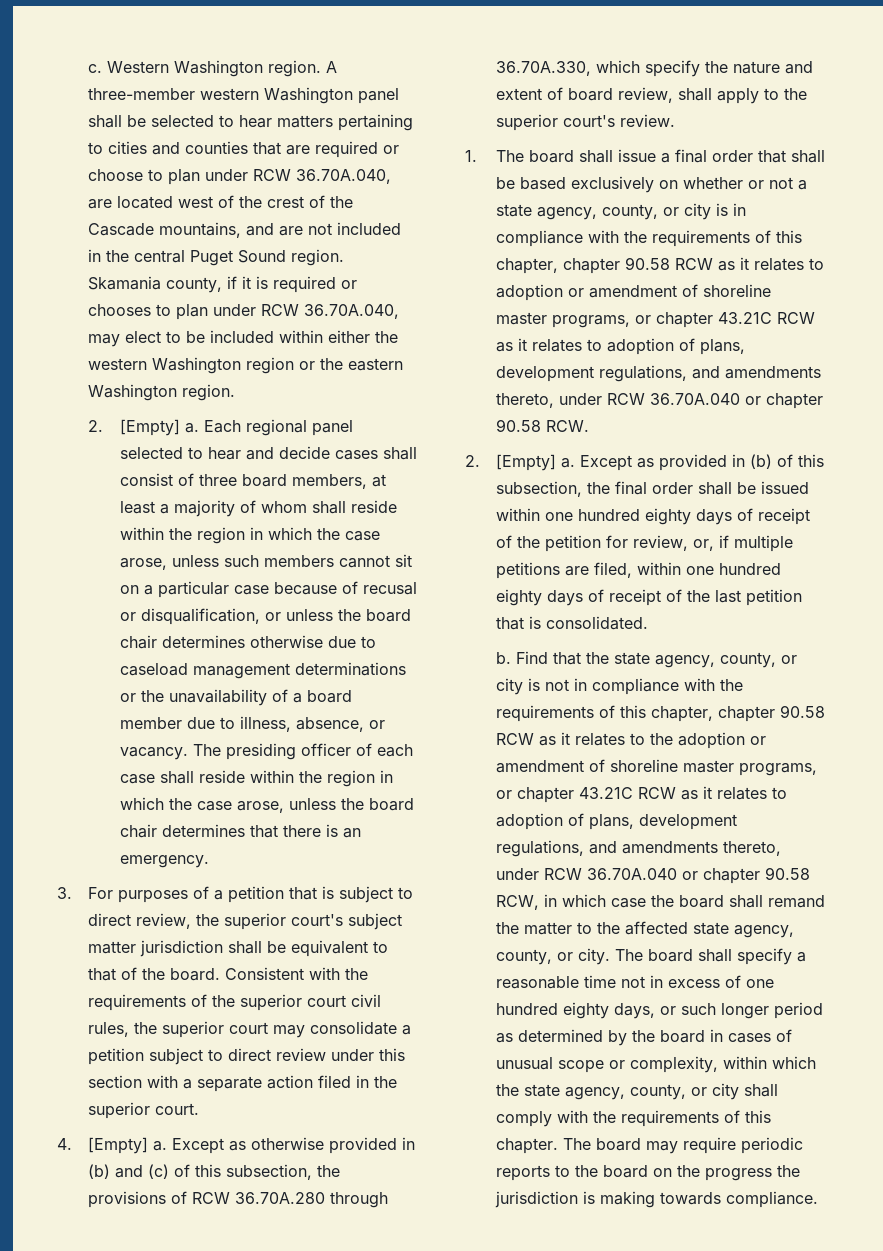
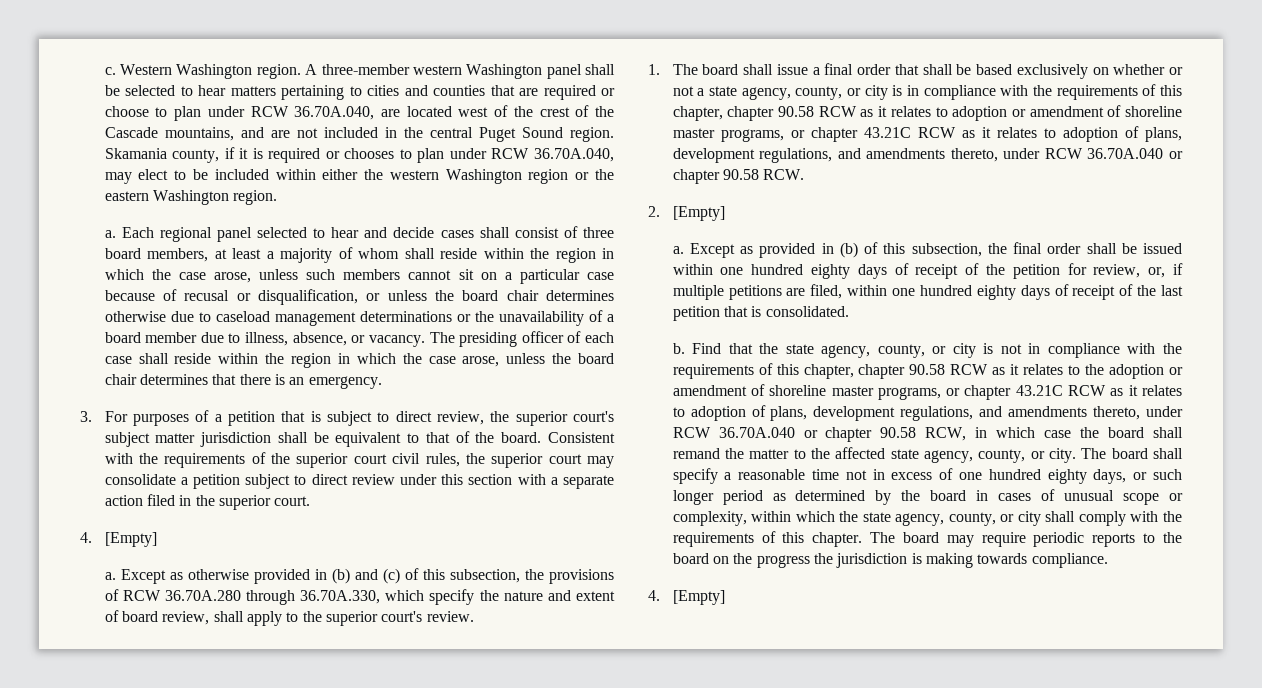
  Skamania county, if it is required or chooses to plan under RCW 36.70A.040, may elect to be included within either the western Washington region or the eastern Washington region.
- 2. [Empty] a.
+ a.
  Consistent with the requirements of the superior court civil rules, the superior court may consolidate a petition subject to direct review under this section with a separate action filed in the superior court.
- 4. [Empty] a.
+ 4. [Empty]
+ a.
  1. The board shall issue a final order that shall be based exclusively on whether or not a state agency, county, or city is in compliance with the requirements of this chapter, chapter 90.58 RCW as it relates to adoption or amendment of shoreline master programs, or chapter 43.21C RCW as it relates to adoption of plans, development regulations, and amendments thereto, under RCW 36.70A.040 or chapter 90.58 RCW.
- 2. [Empty] a.
+ 2. [Empty]
+ a.
  The board may require periodic reports to the board on the progress the jurisdiction is making towards compliance.
+ 4. [Empty]

